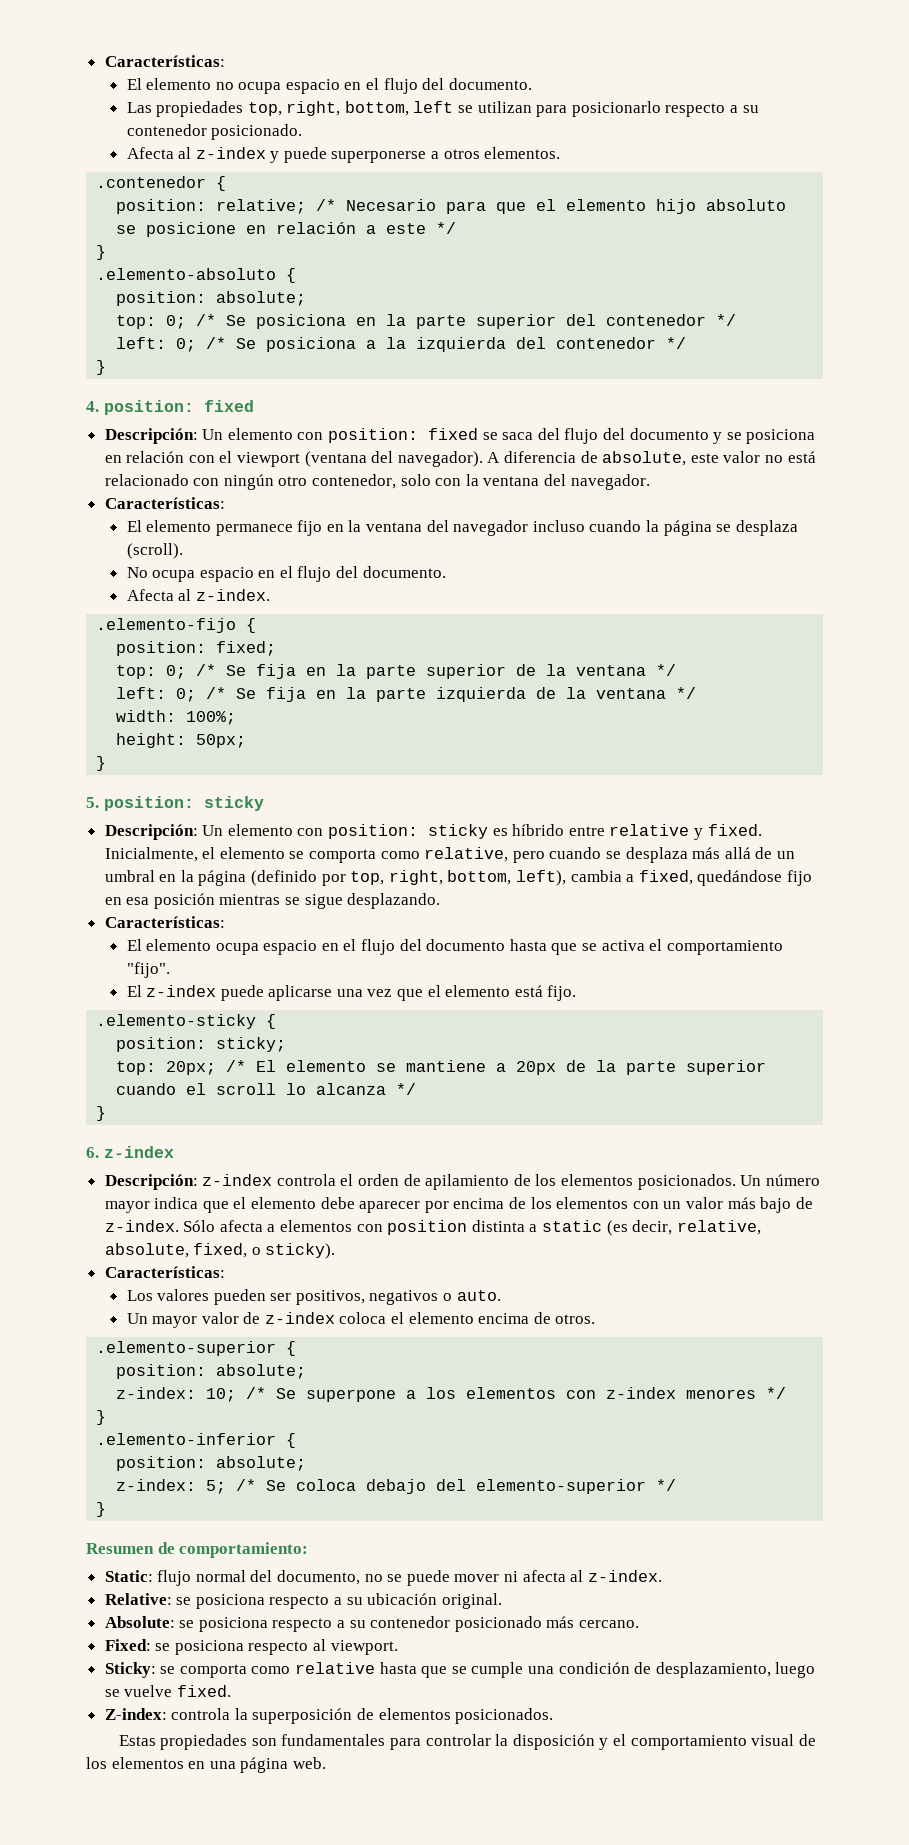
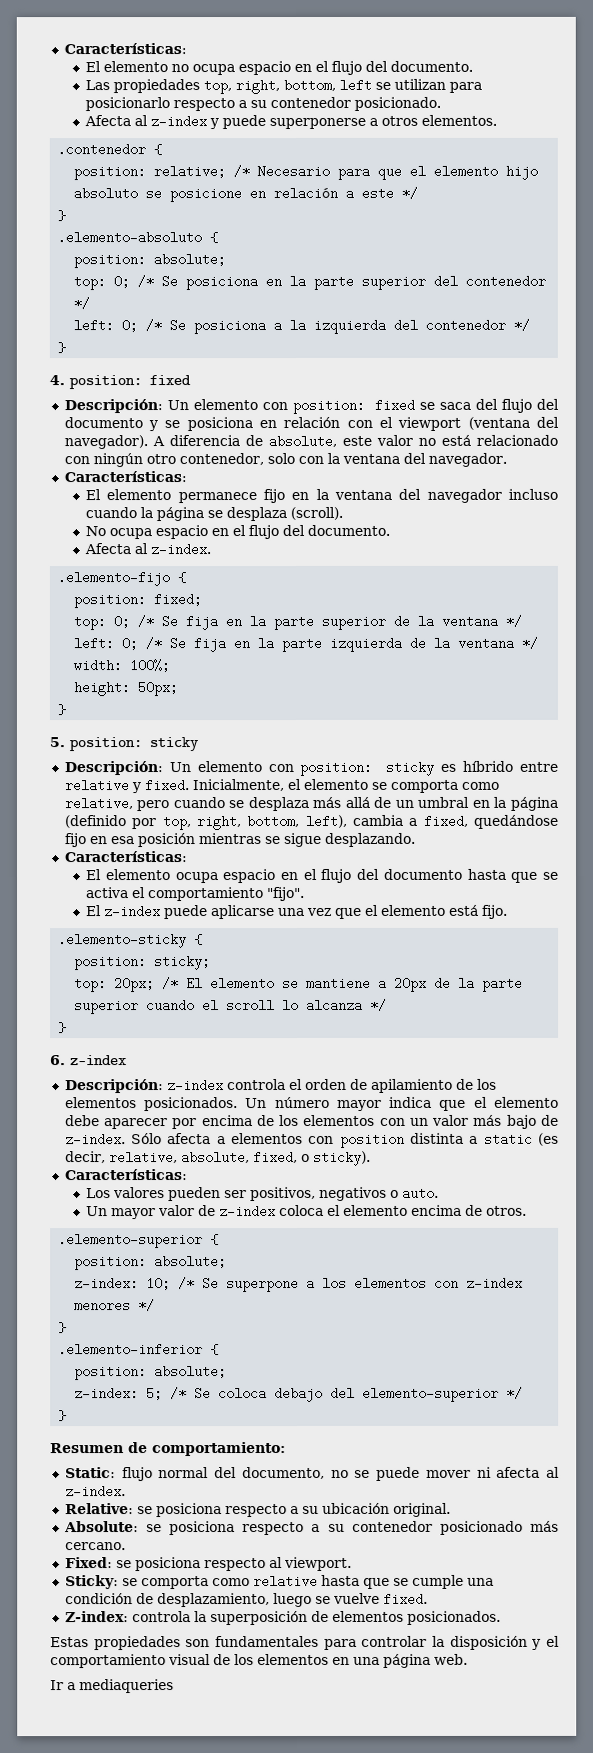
+ Ir a mediaqueries

